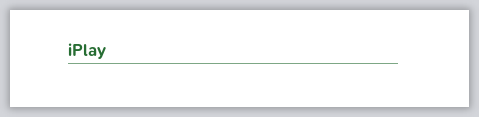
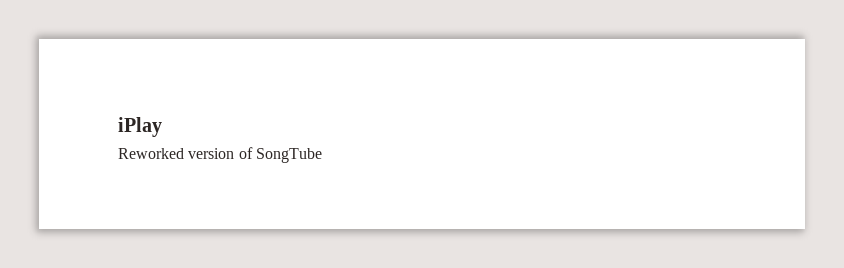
+ Reworked version of SongTube

